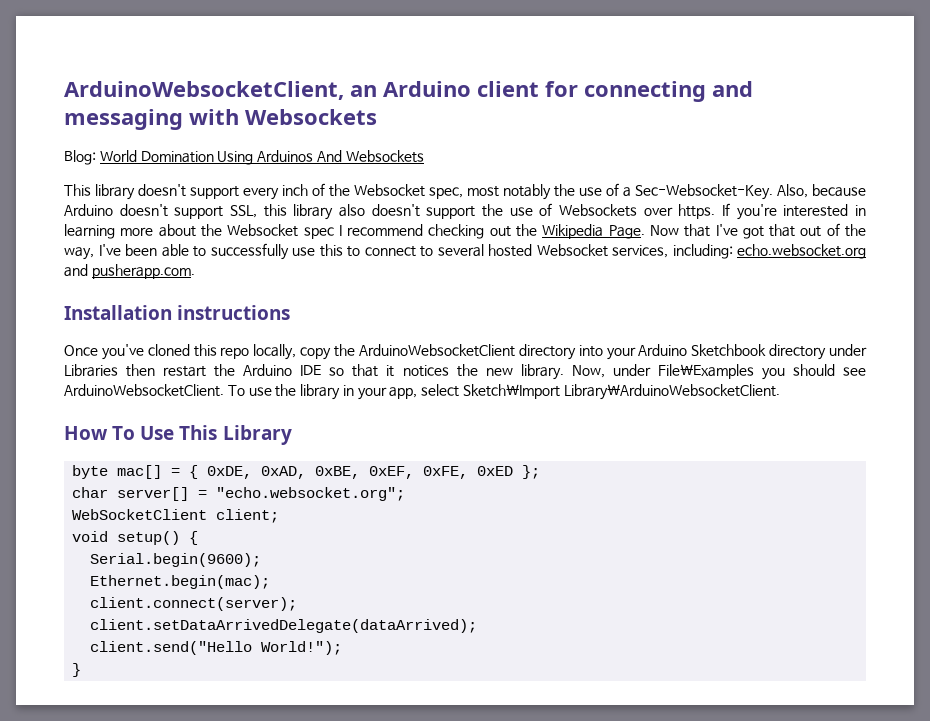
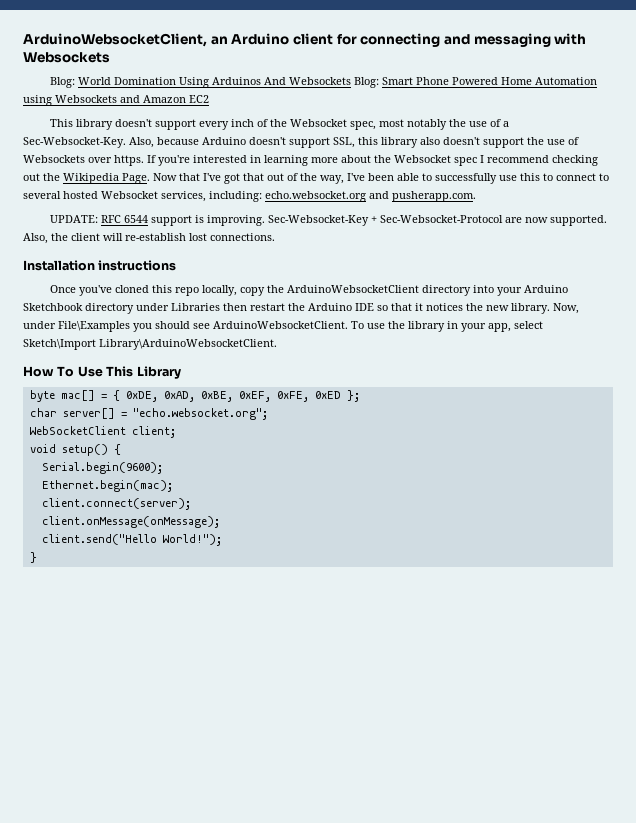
- Blog: World Domination Using Arduinos And Websockets
+ Blog: World Domination Using Arduinos And Websockets Blog: Smart Phone Powered Home Automation using Websockets and Amazon EC2
+ UPDATE: RFC 6544 support is improving. Sec-Websocket-Key + Sec-Websocket-Protocol are now supported. Also, the client will re-establish lost connections.
- client.setDataArrivedDelegate(dataArrived);
+ client.onMessage(onMessage);

